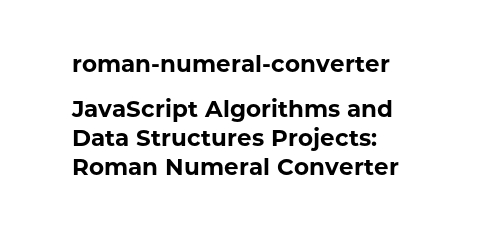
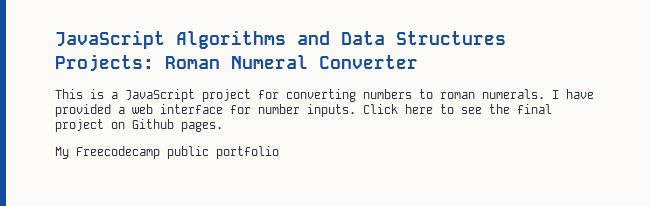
- roman-numeral-converter
+ This is a JavaScript project for converting numbers to roman numerals. I have provided a web interface for number inputs. Click here to see the final project on Github pages.
+ My Freecodecamp public portfolio

